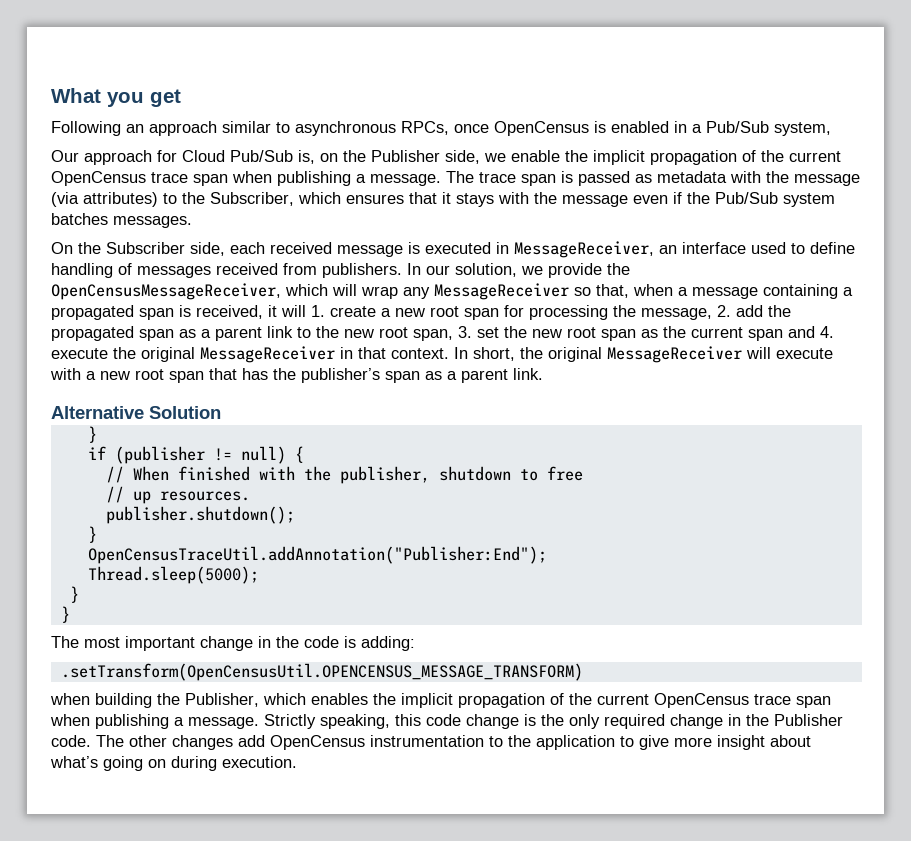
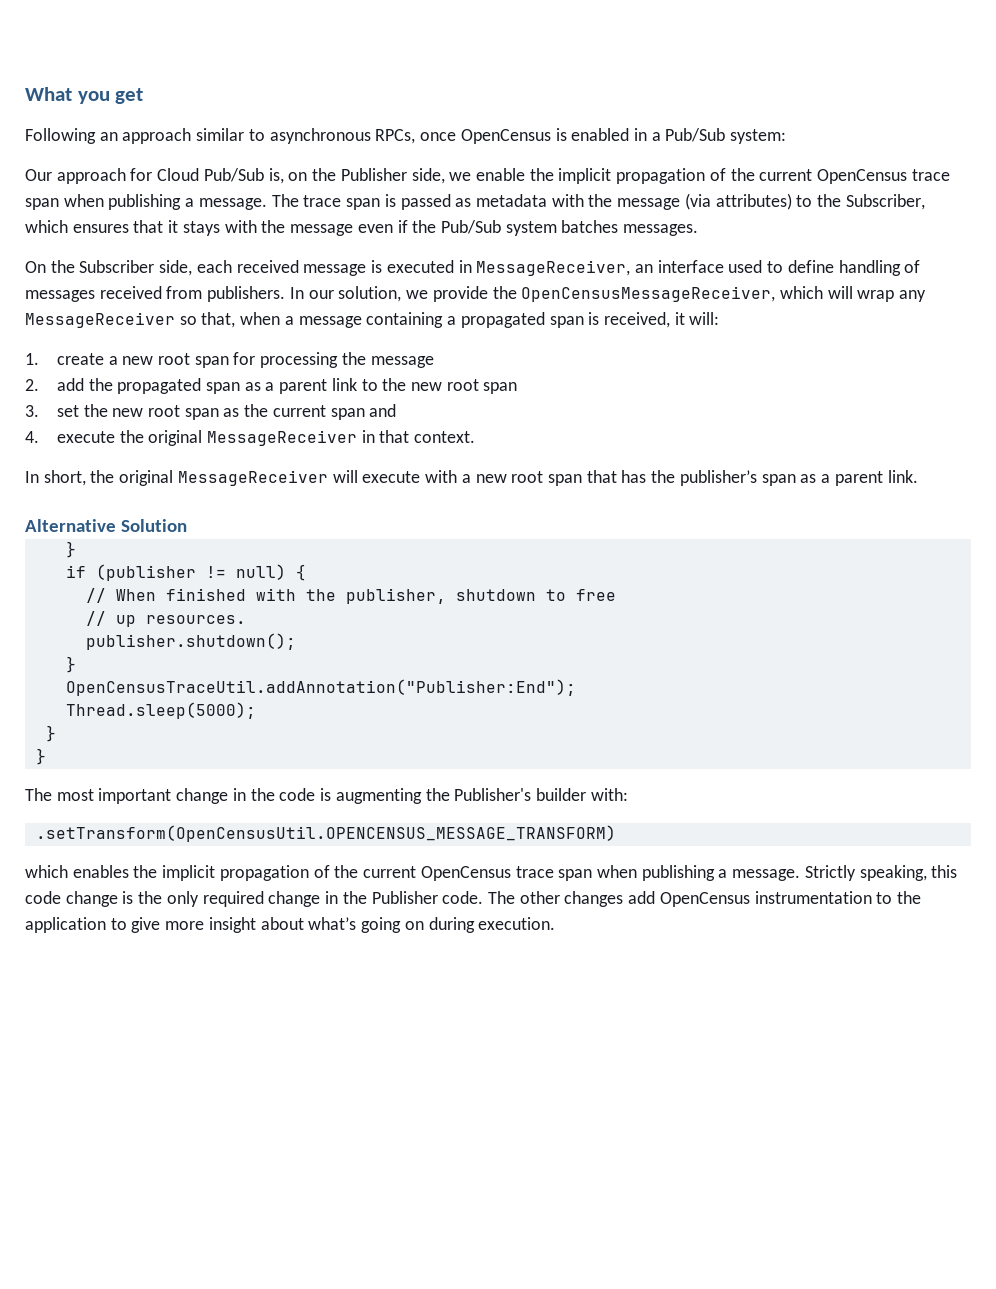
- Following an approach similar to asynchronous RPCs, once OpenCensus is enabled in a Pub/Sub system,
+ Following an approach similar to asynchronous RPCs, once OpenCensus is enabled in a Pub/Sub system:
- In our solution, we provide the OpenCensusMessageReceiver, which will wrap any MessageReceiver so that, when a message containing a propagated span is received, it will 1. create a new root span for processing the message, 2. add the propagated span as a parent link to the new root span, 3. set the new root span as the current span and 4. execute the original MessageReceiver in that context. In short, the original MessageReceiver will execute with a new root span that has the publisher’s span as a parent link.
+ In our solution, we provide the OpenCensusMessageReceiver, which will wrap any MessageReceiver so that, when a message containing a propagated span is received, it will:
+ 1. create a new root span for processing the message
+ 2. add the propagated span as a parent link to the new root span
+ 3. set the new root span as the current span and
+ 4. execute the original MessageReceiver in that context.
+ In short, the original MessageReceiver will execute with a new root span that has the publisher’s span as a parent link.
- The most important change in the code is adding:
+ The most important change in the code is augmenting the Publisher's builder with:
  .setTransform(OpenCensusUtil.OPENCENSUS_MESSAGE_TRANSFORM)
- when building the Publisher, which enables the implicit propagation of the current OpenCensus trace span when publishing a message.
+ which enables the implicit propagation of the current OpenCensus trace span when publishing a message.

